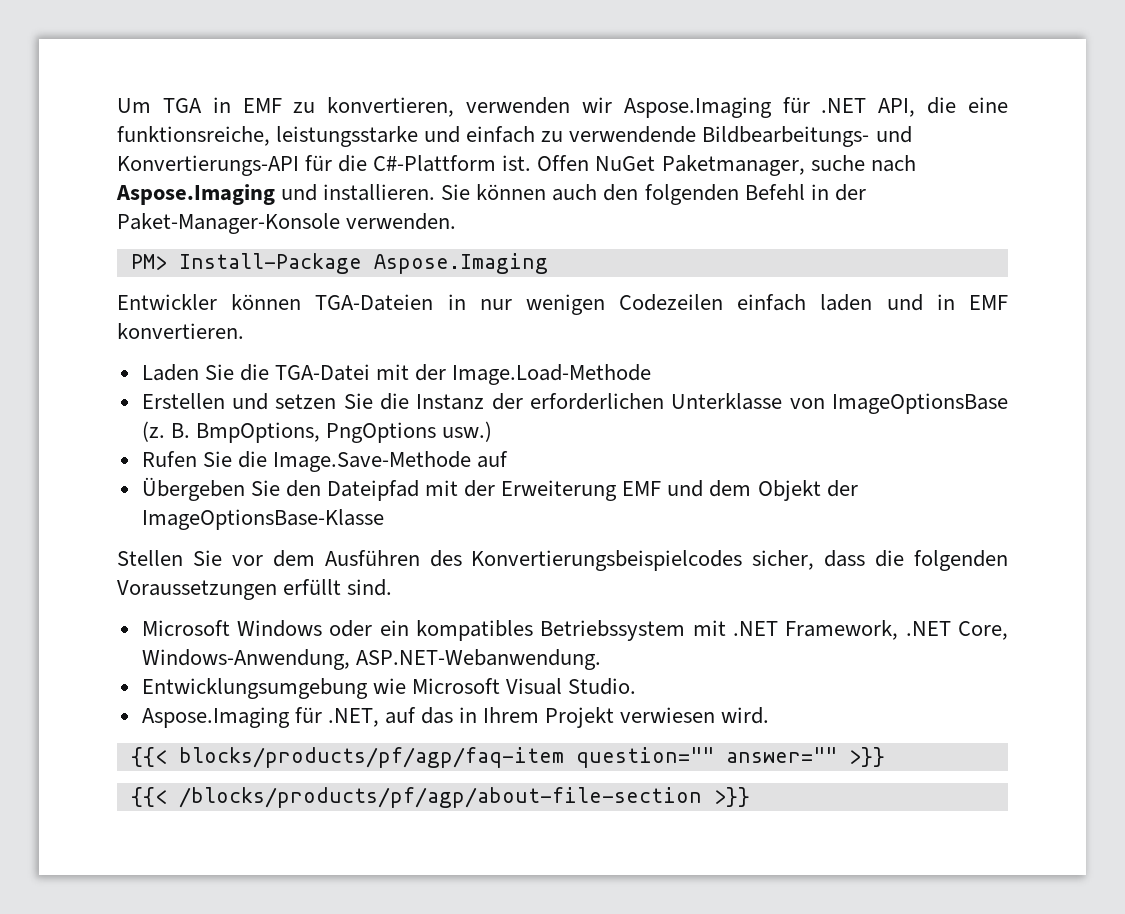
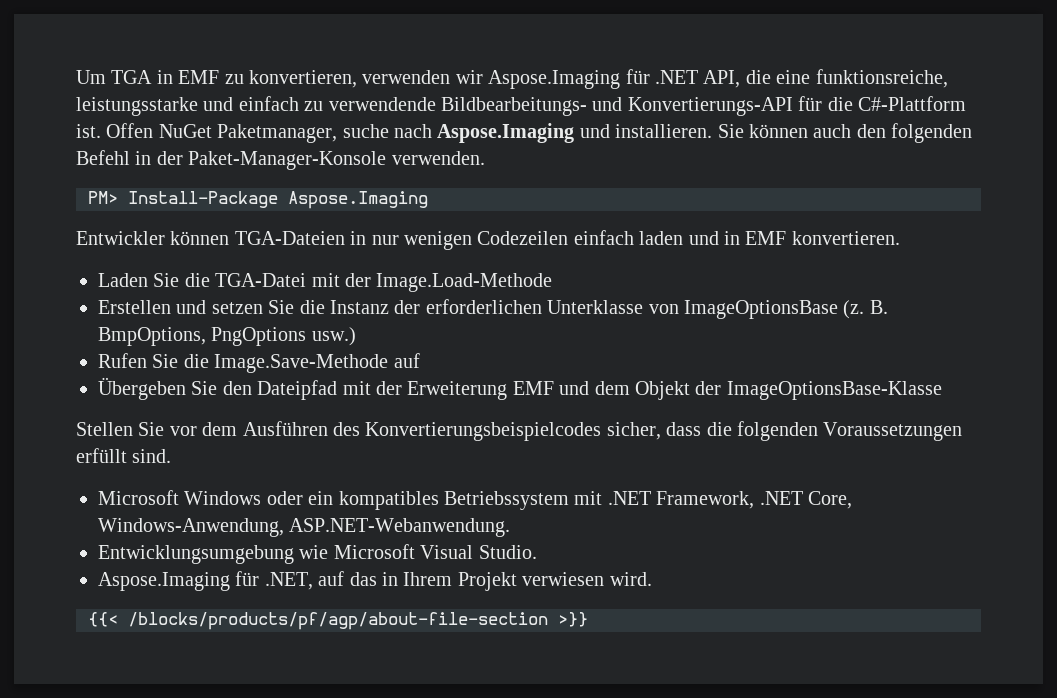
- {{< blocks/products/pf/agp/faq-item question="" answer="" >}}

